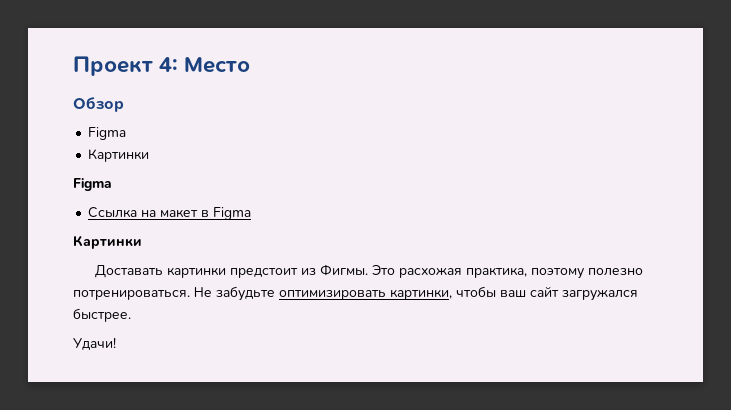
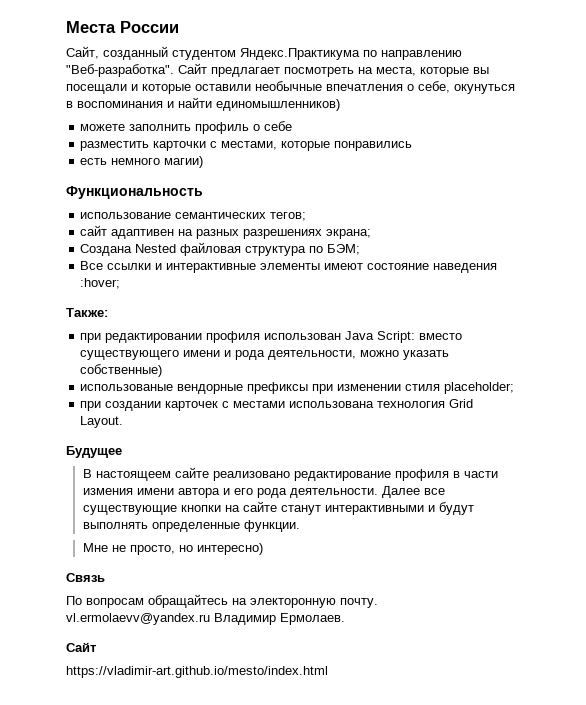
- Проект 4: Место
- Обзор
- Figma
- Картинки
- Figma
- Ссылка на макет в Figma
- Картинки
- Доставать картинки предстоит из Фигмы. Это расхожая практика, поэтому полезно потренироваться. Не забудьте оптимизировать картинки, чтобы ваш сайт загружался быстрее.
- Удачи!
+ Места России
+ Сайт, созданный студентом Яндекс.Практикума по направлению "Веб-разработка". Сайт предлагает посмотреть на места, которые вы посещали и которые оставили необычные впечатления о себе, окунуться в воспоминания и найти единомышленников)
+ можете заполнить профиль о себе
+ разместить карточки с местами, которые понравились
+ есть немного магии)
+ Функциональность
+ использование семантических тегов;
+ сайт адаптивен на разных разрешениях экрана;
+ Создана Nested файловая структура по БЭМ;
+ Все ссылки и интерактивные элементы имеют состояние наведения :hover;
+ Также:
+ при редактировании профиля использован Java Script: вместо существующего имени и рода деятельности, можно указать собственные)
+ использованые вендорные префиксы при изменении стиля placeholder;
+ при создании карточек с местами использована технология Grid Layout.
+ Будущее
+ В настоящеем сайте реализовано редактирование профиля в части измения имени автора и его рода деятельности. Далее все существующие кнопки на сайте станут интерактивными и будут выполнять определенные функции.
+ Мне не просто, но интересно)
+ Связь
+ По вопросам обращайтесь на электоронную почту. vl.ermolaevv@yandex.ru Владимир Ермолаев.
+ Сайт
+ https://vladimir-art.github.io/mesto/index.html

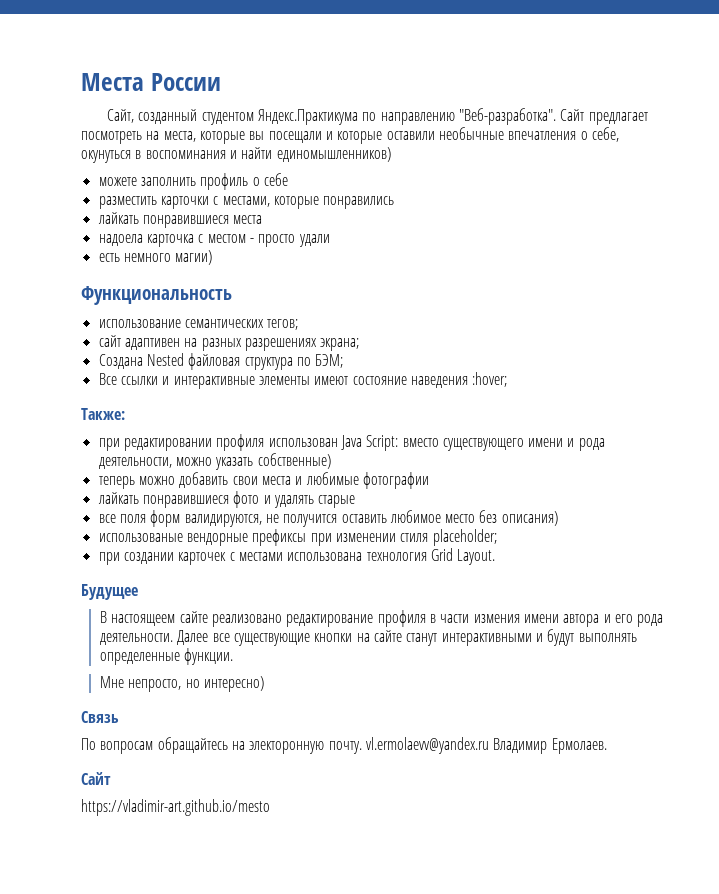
+ лайкать понравившиеся места
+ надоела карточка с местом - просто удали
+ теперь можно добавить свои места и любимые фотографии
+ лайкать понравившиеся фото и удалять старые
+ все поля форм валидируются, не получится оставить любимое место без описания)
- Мне не просто, но интересно)
+ Мне непросто, но интересно)
- https://vladimir-art.github.io/mesto/index.html
+ https://vladimir-art.github.io/mesto

